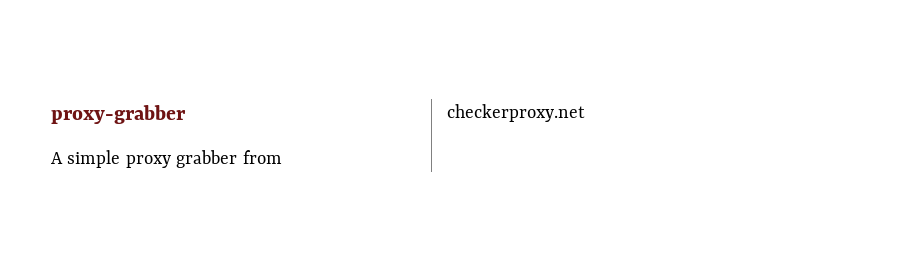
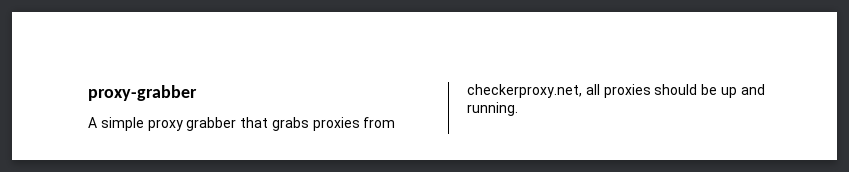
- A simple proxy grabber from checkerproxy.net
+ A simple proxy grabber that grabs proxies from checkerproxy.net, all proxies should be up and running.

